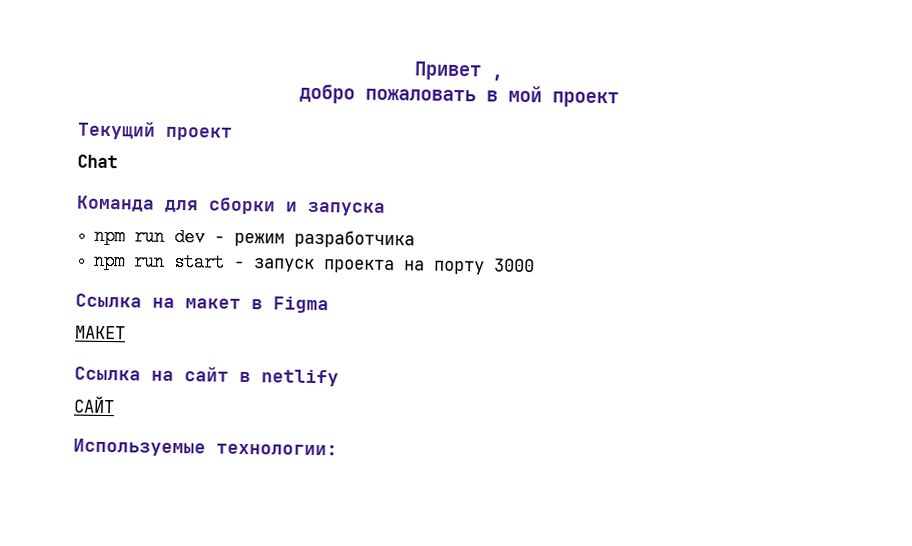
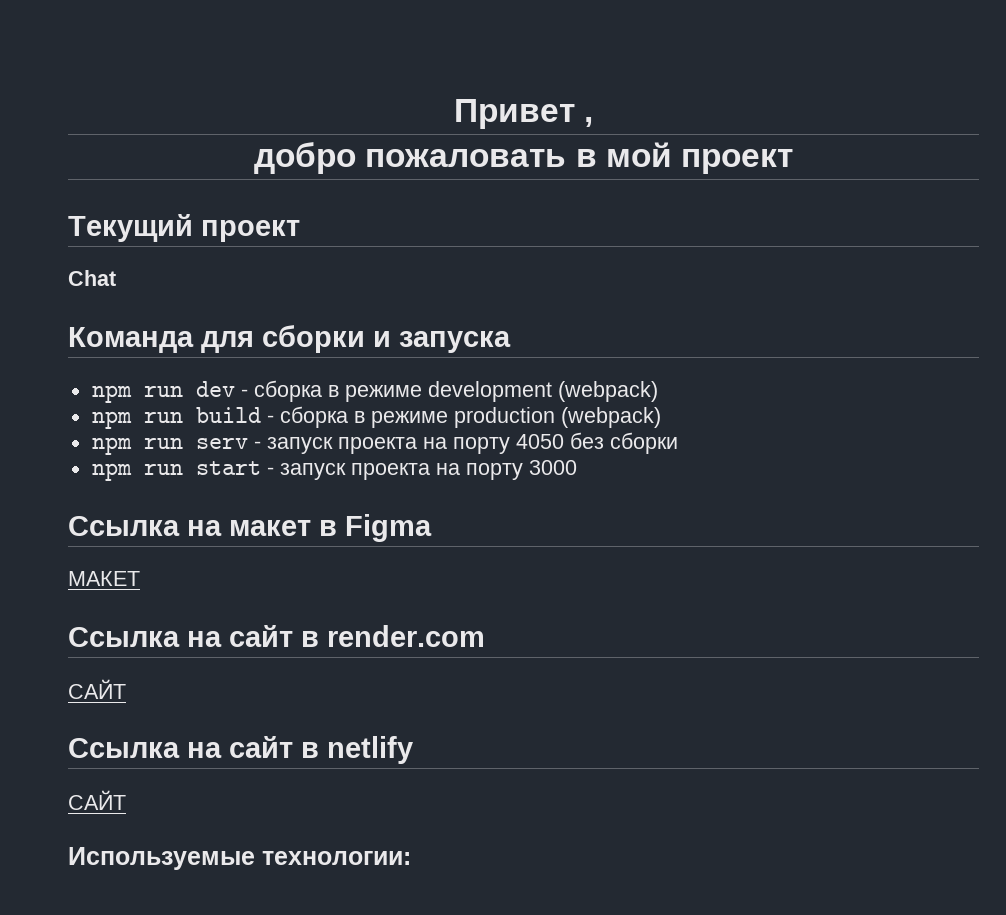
- npm run dev - режим разработчика
+ npm run dev - сборка в режиме development (webpack)
+ npm run build - сборка в режиме production (webpack)
+ npm run serv - запуск проекта на порту 4050 без сборки
+ Ссылка на сайт в render.com
+ САЙТ

